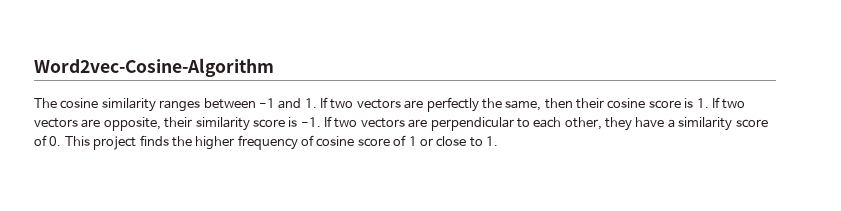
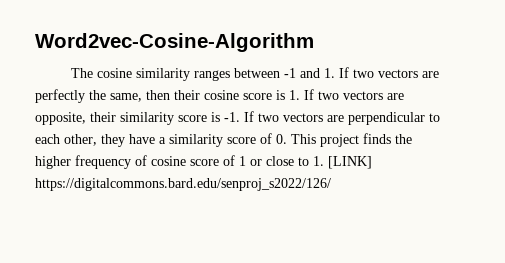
- If two vectors are perpendicular to each other, they have a similarity score of 0. This project finds the higher frequency of cosine score of 1 or close to 1.
+ If two vectors are perpendicular to each other, they have a similarity score of 0. This project finds the higher frequency of cosine score of 1 or close to 1. [LINK] https://digitalcommons.bard.edu/senproj_s2022/126/

